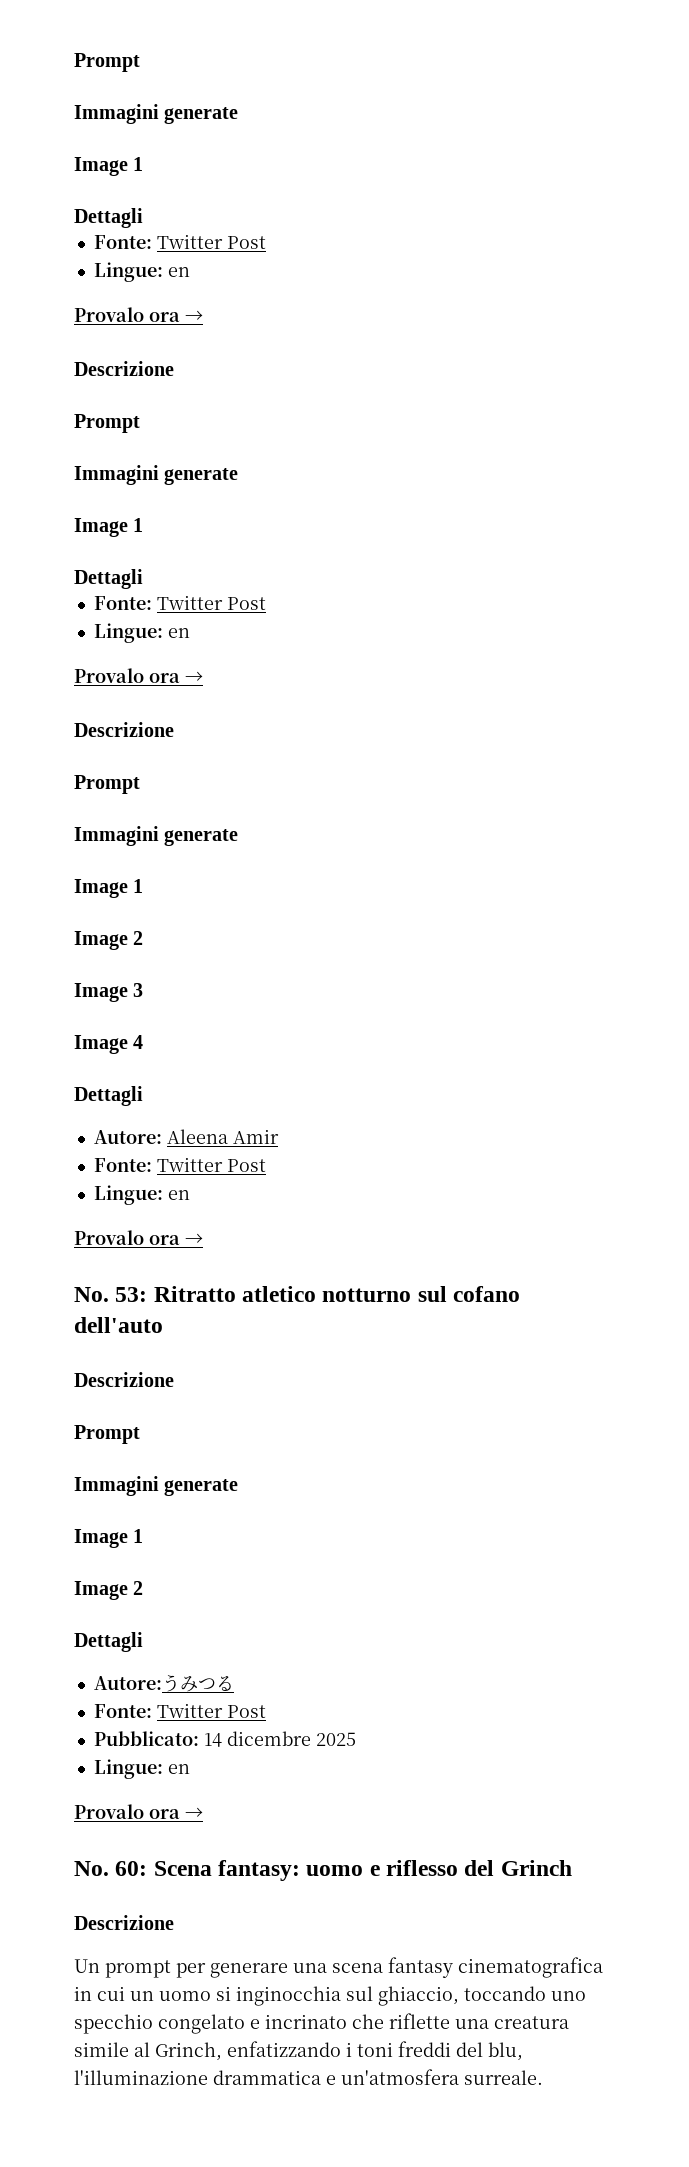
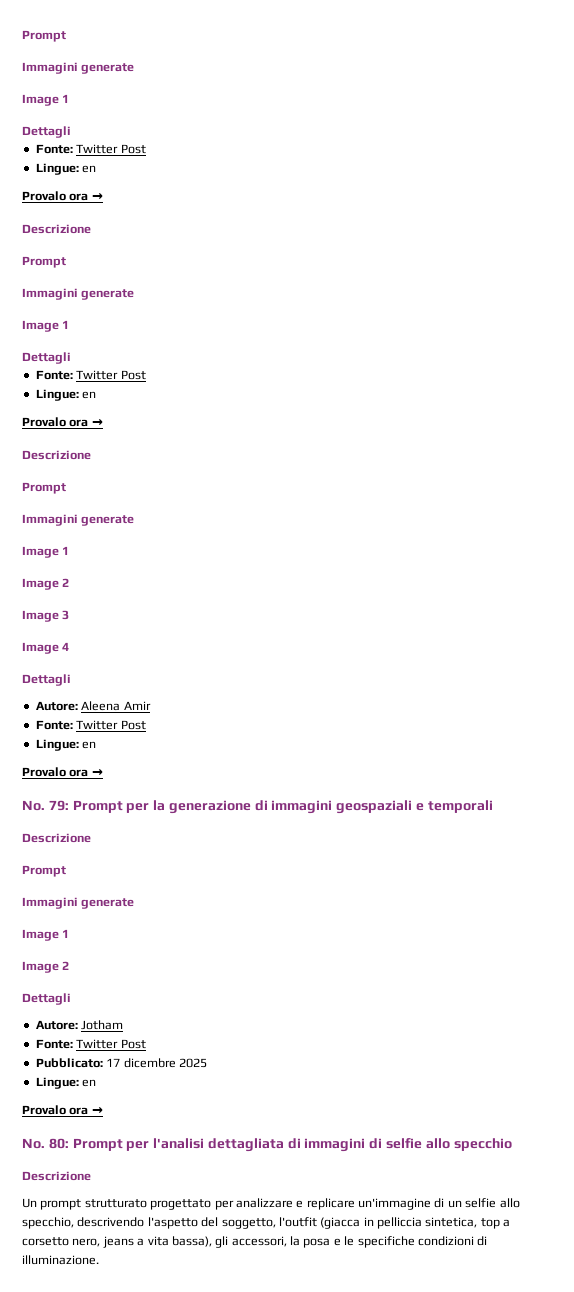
- No. 53: Ritratto atletico notturno sul cofano dell'auto
+ No. 79: Prompt per la generazione di immagini geospaziali e temporali
- Autore:うみつる
+ Autore: Jotham
- Pubblicato: 14 dicembre 2025
+ Pubblicato: 17 dicembre 2025
- No. 60: Scena fantasy: uomo e riflesso del Grinch
+ No. 80: Prompt per l'analisi dettagliata di immagini di selfie allo specchio
  Descrizione
- Un prompt per generare una scena fantasy cinematografica in cui un uomo si inginocchia sul ghiaccio, toccando uno specchio congelato e incrinato che riflette una creatura simile al Grinch, enfatizzando i toni freddi del blu, l'illuminazione drammatica e un'atmosfera surreale.
+ Un prompt strutturato progettato per analizzare e replicare un'immagine di un selfie allo specchio, descrivendo l'aspetto del soggetto, l'outfit (giacca in pelliccia sintetica, top a corsetto nero, jeans a vita bassa), gli accessori, la posa e le specifiche condizioni di illuminazione.

